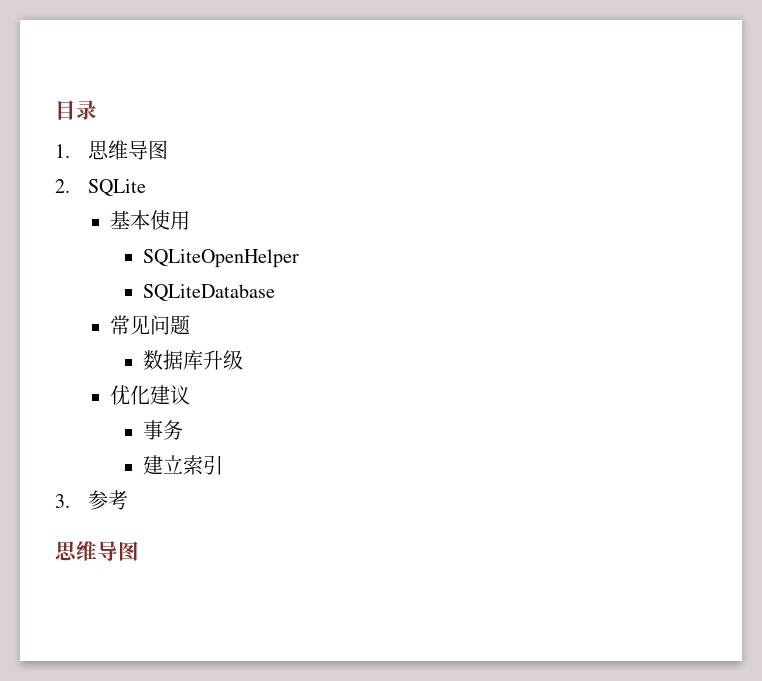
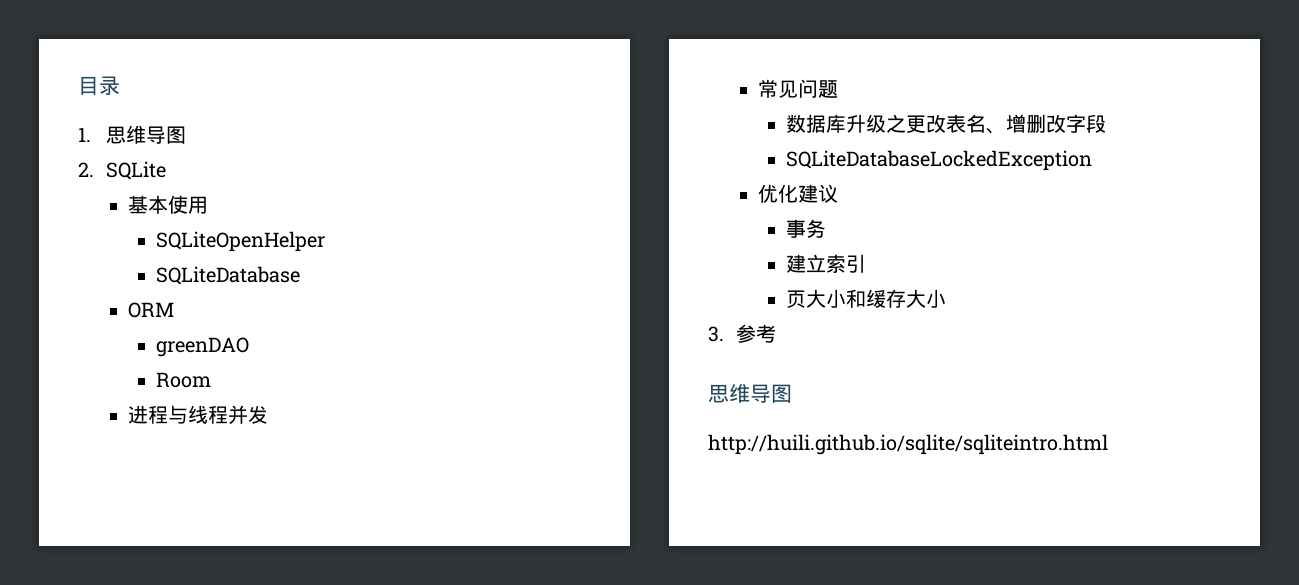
+ ORM
+ greenDAO
+ Room
+ 进程与线程并发
- 数据库升级
+ 数据库升级之更改表名、增删改字段
+ SQLiteDatabaseLockedException
+ 页大小和缓存大小
+ http://huili.github.io/sqlite/sqliteintro.html

